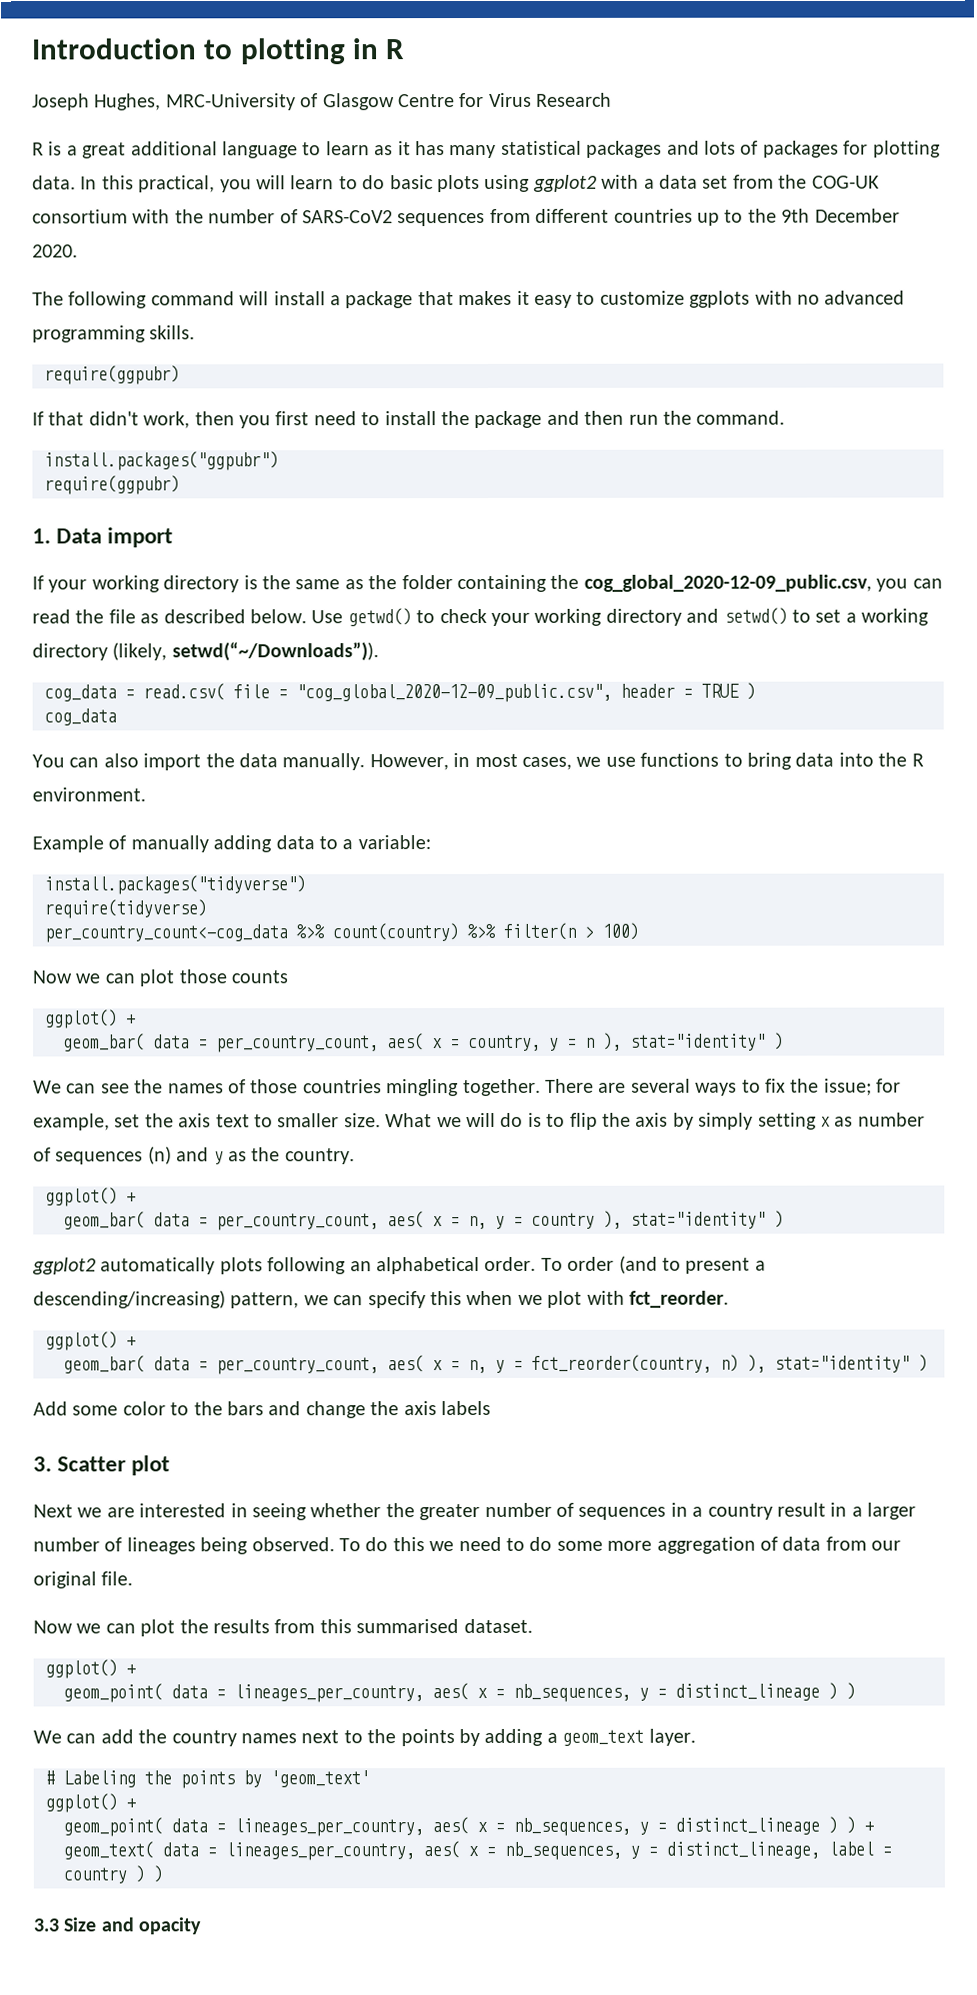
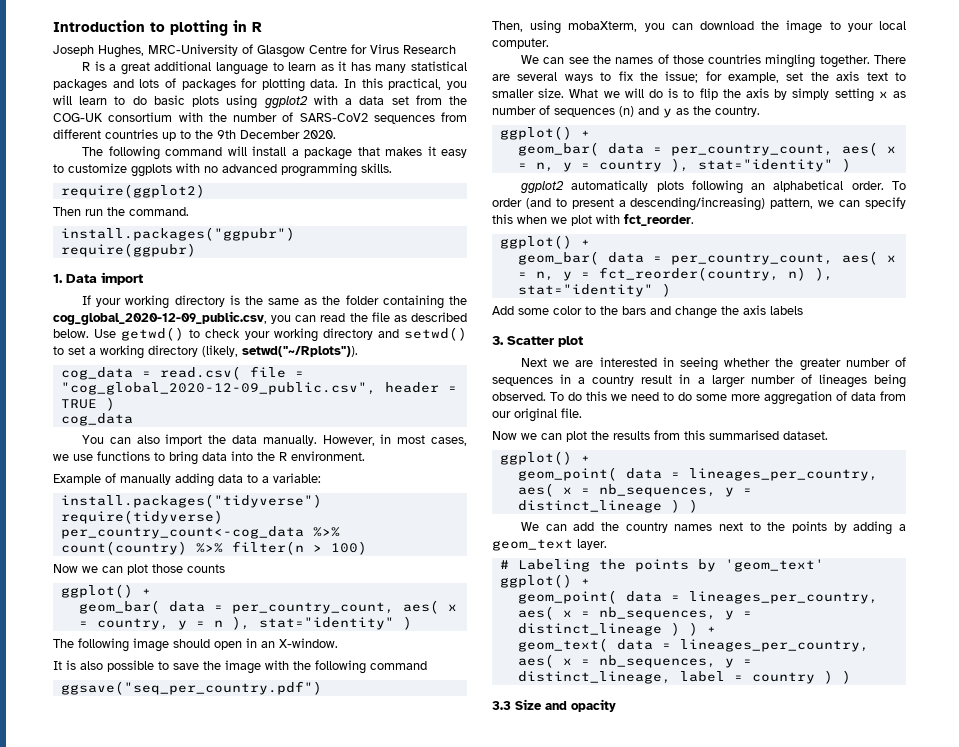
  The following command will install a package that makes it easy to customize ggplots with no advanced programming skills.
- require(ggpubr)
- If that didn't work, then you first need to install the package and then run the command.
+ require(ggplot2)
+ Then run the command.
- Use getwd() to check your working directory and setwd() to set a working directory (likely, setwd(“~/Downloads”)).
+ Use getwd() to check your working directory and setwd() to set a working directory (likely, setwd("~/Rplots")).
+ The following image should open in an X-window.
+ It is also possible to save the image with the following command
+ ggsave("seq_per_country.pdf")
+ Then, using mobaXterm, you can download the image to your local computer.

